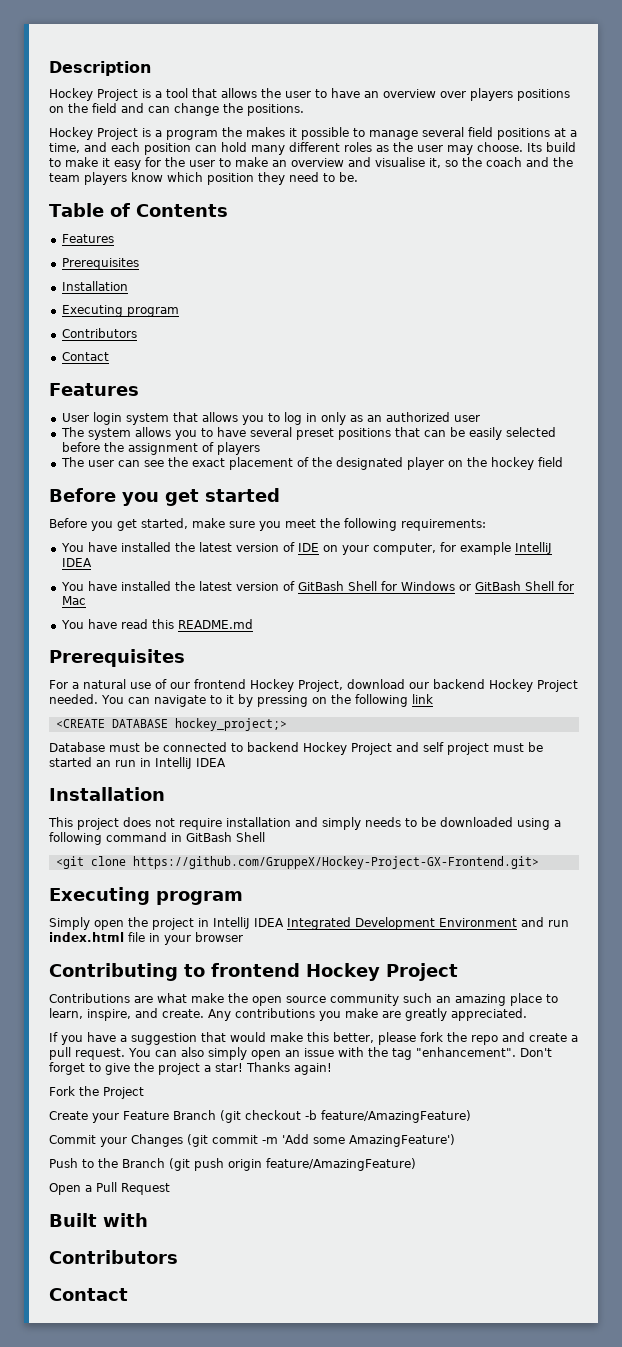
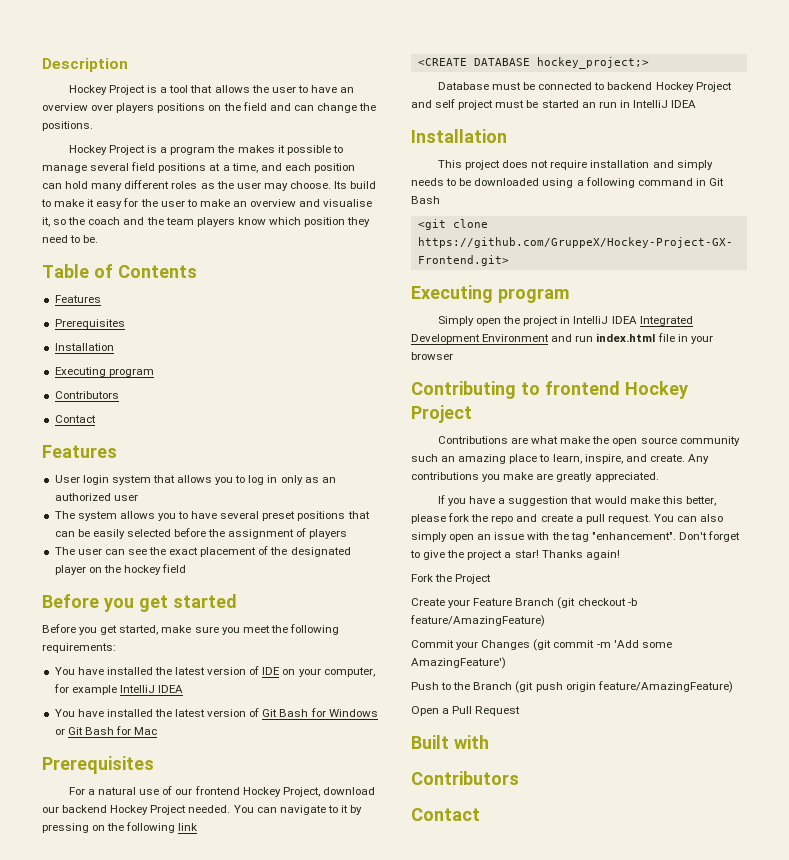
- You have installed the latest version of GitBash Shell for Windows or GitBash Shell for Mac
+ You have installed the latest version of Git Bash for Windows or Git Bash for Mac
- You have read this README.md
- This project does not require installation and simply needs to be downloaded using a following command in GitBash Shell
+ This project does not require installation and simply needs to be downloaded using a following command in Git Bash

